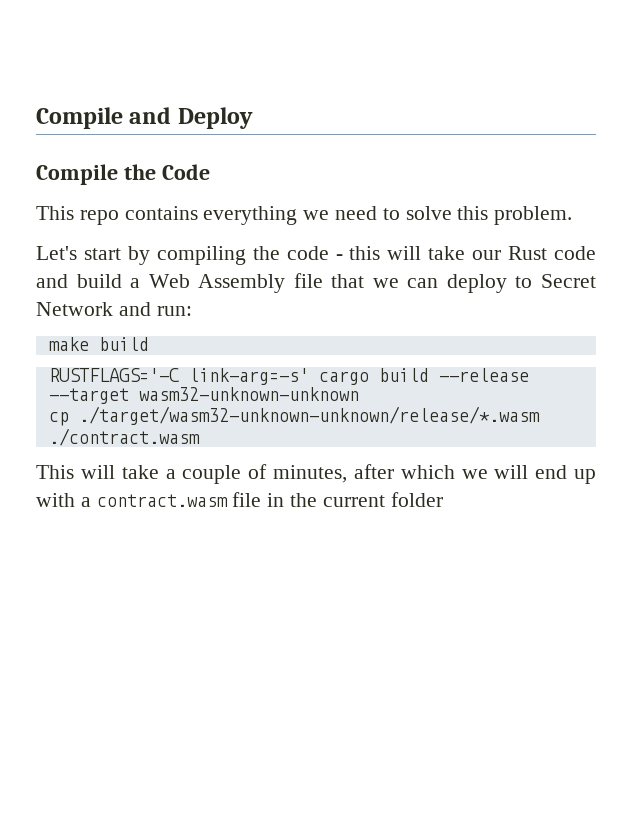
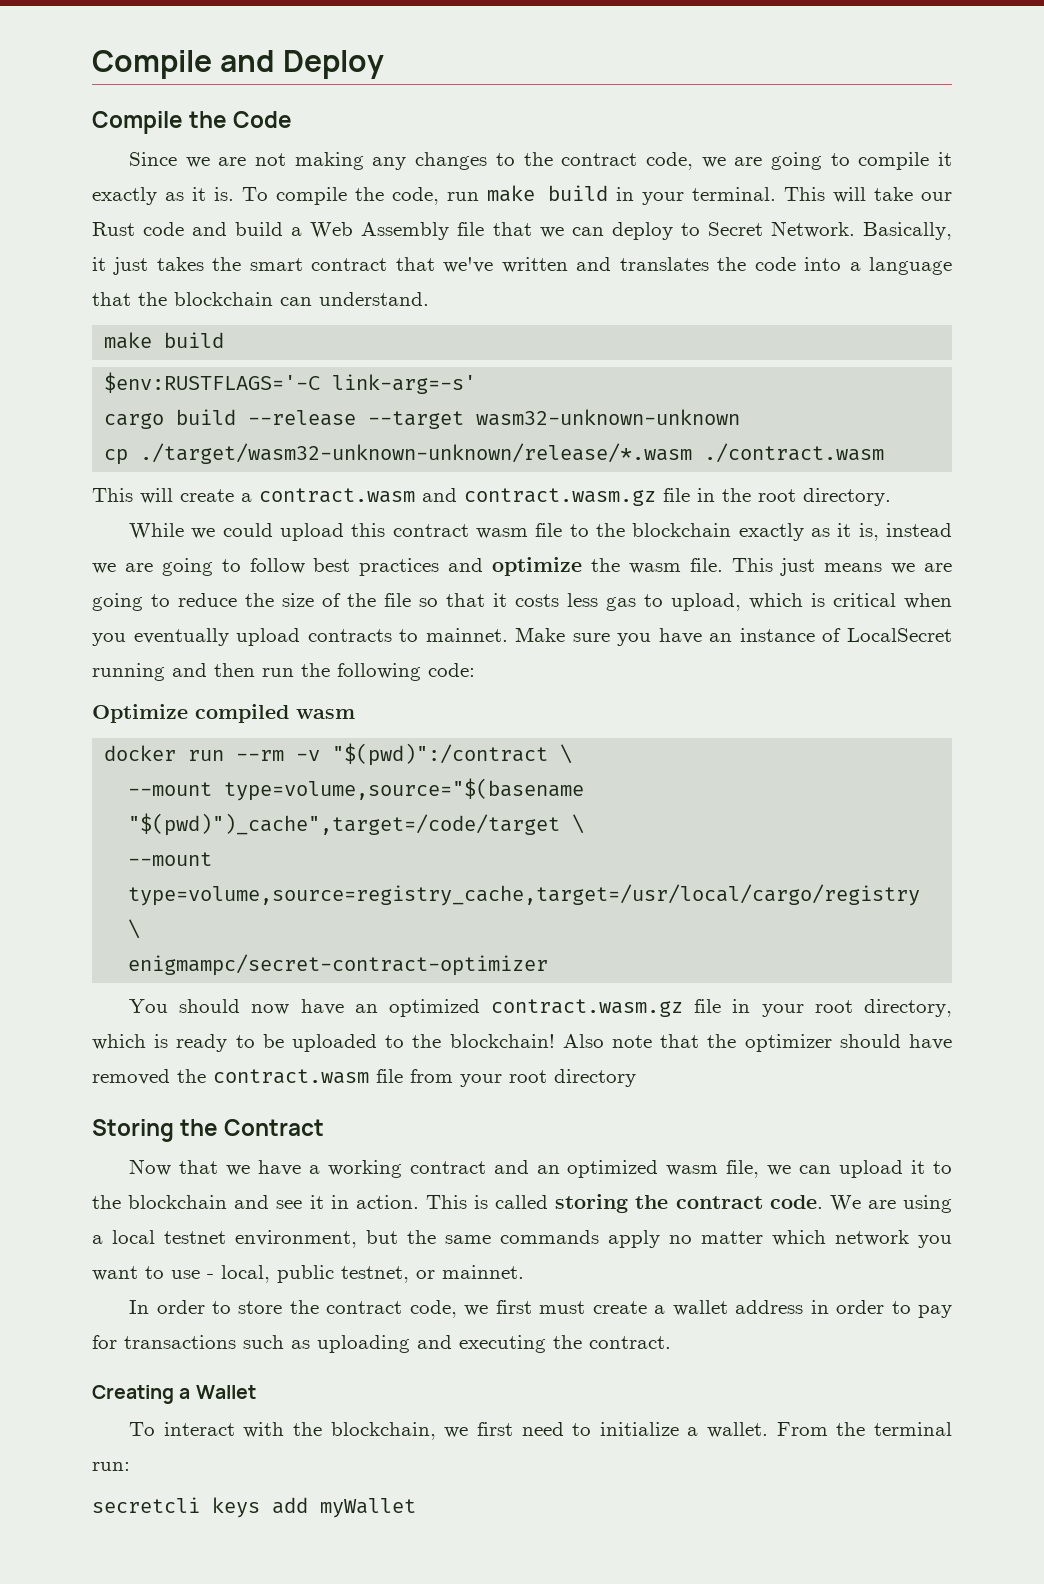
- This repo contains everything we need to solve this problem.
- Let's start by compiling the code - this will take our Rust code and build a Web Assembly file that we can deploy to Secret Network and run:
+ Since we are not making any changes to the contract code, we are going to compile it exactly as it is. To compile the code, run make build in your terminal. This will take our Rust code and build a Web Assembly file that we can deploy to Secret Network. Basically, it just takes the smart contract that we've written and translates the code into a language that the blockchain can understand.
- RUSTFLAGS='-C link-arg=-s' cargo build --release --target wasm32-unknown-unknown
+ $env:RUSTFLAGS='-C link-arg=-s'
+ cargo build --release --target wasm32-unknown-unknown
- This will take a couple of minutes, after which we will end up with a contract.wasm file in the current folder
+ This will create a contract.wasm and contract.wasm.gz file in the root directory.
+ While we could upload this contract wasm file to the blockchain exactly as it is, instead we are going to follow best practices and optimize the wasm file. This just means we are going to reduce the size of the file so that it costs less gas to upload, which is critical when you eventually upload contracts to mainnet. Make sure you have an instance of LocalSecret running and then run the following code:
+ Optimize compiled wasm
+ docker run --rm -v "$(pwd)":/contract \
+ --mount type=volume,source="$(basename "$(pwd)")_cache",target=/code/target \
+ --mount type=volume,source=registry_cache,target=/usr/local/cargo/registry \
+ enigmampc/secret-contract-optimizer
+ You should now have an optimized contract.wasm.gz file in your root directory, which is ready to be uploaded to the blockchain! Also note that the optimizer should have removed the contract.wasm file from your root directory
+ Storing the Contract
+ Now that we have a working contract and an optimized wasm file, we can upload it to the blockchain and see it in action. This is called storing the contract code. We are using a local testnet environment, but the same commands apply no matter which network you want to use - local, public testnet, or mainnet.
+ In order to store the contract code, we first must create a wallet address in order to pay for transactions such as uploading and executing the contract.
+ Creating a Wallet
+ To interact with the blockchain, we first need to initialize a wallet. From the terminal run:
+ secretcli keys add myWallet

